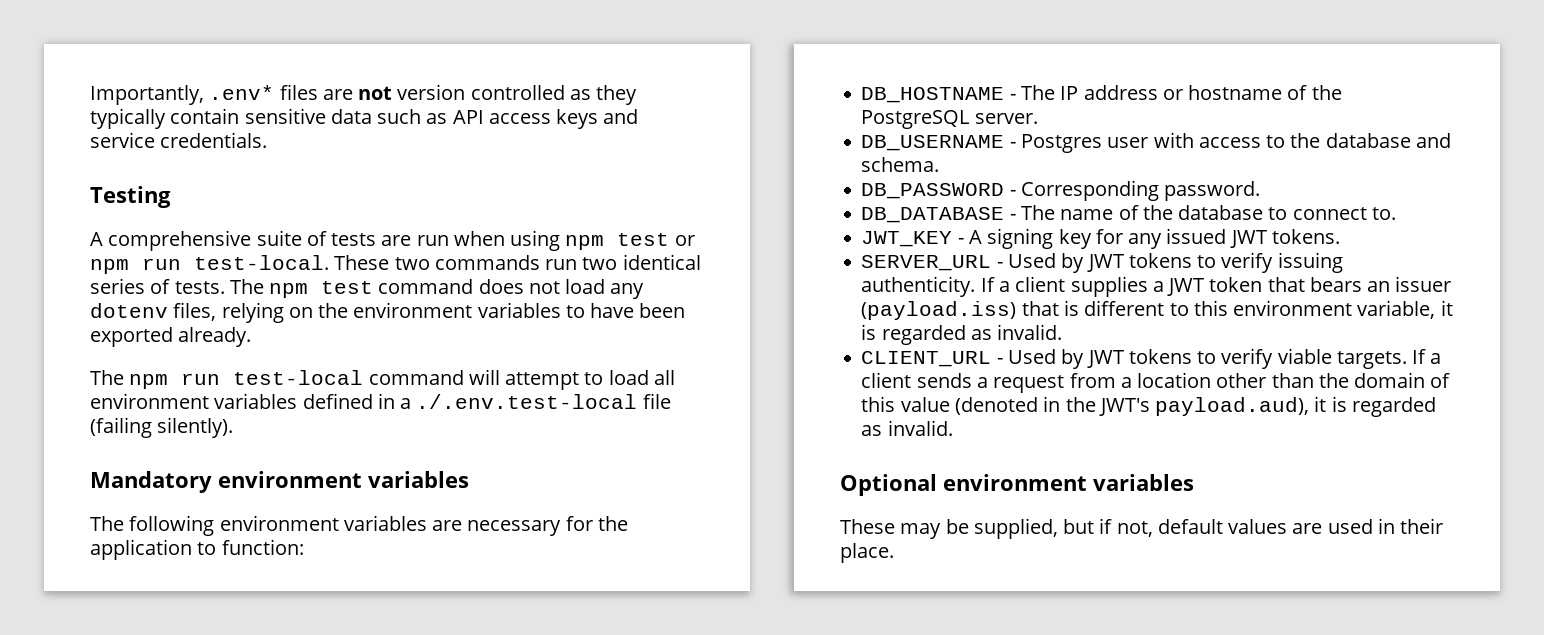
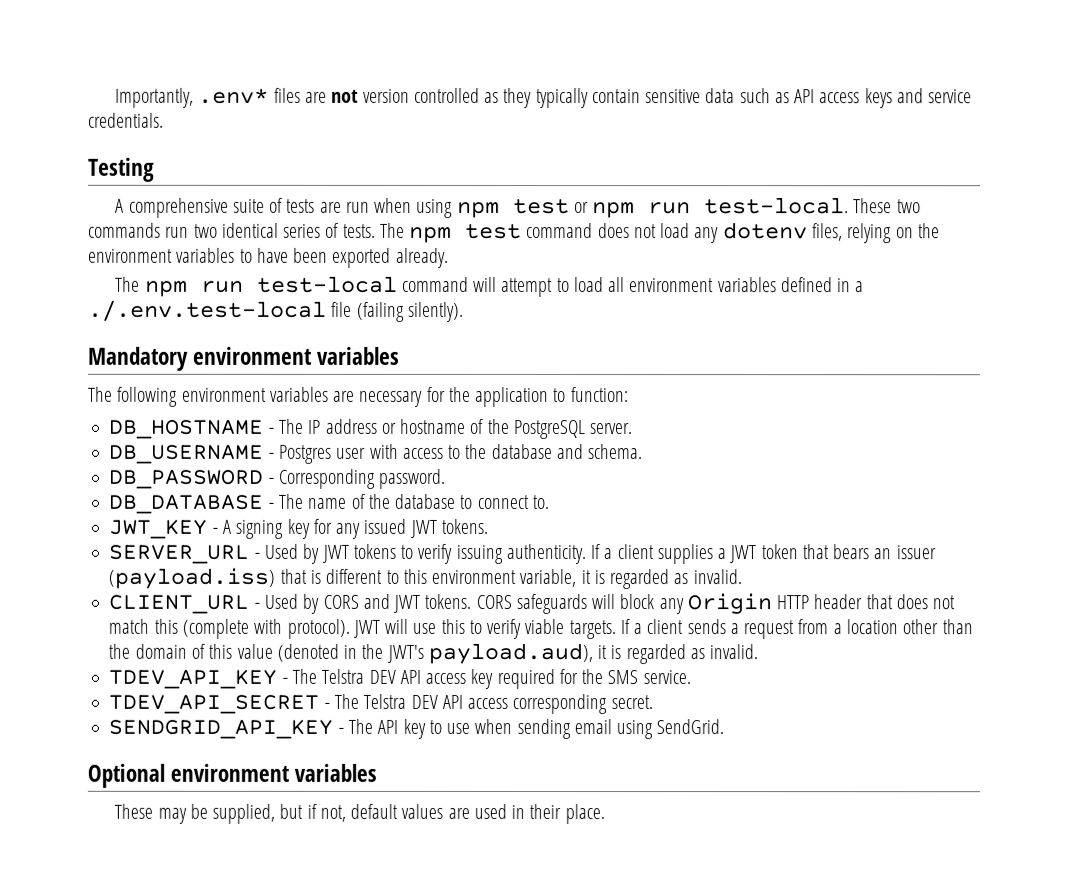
- CLIENT_URL - Used by JWT tokens to verify viable targets.
+ CLIENT_URL - Used by CORS and JWT tokens. CORS safeguards will block any Origin HTTP header that does not match this (complete with protocol). JWT will use this to verify viable targets.
+ TDEV_API_KEY - The Telstra DEV API access key required for the SMS service.
+ TDEV_API_SECRET - The Telstra DEV API access corresponding secret.
+ SENDGRID_API_KEY - The API key to use when sending email using SendGrid.

